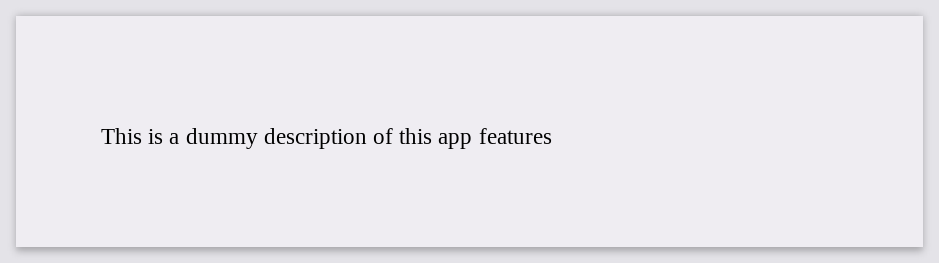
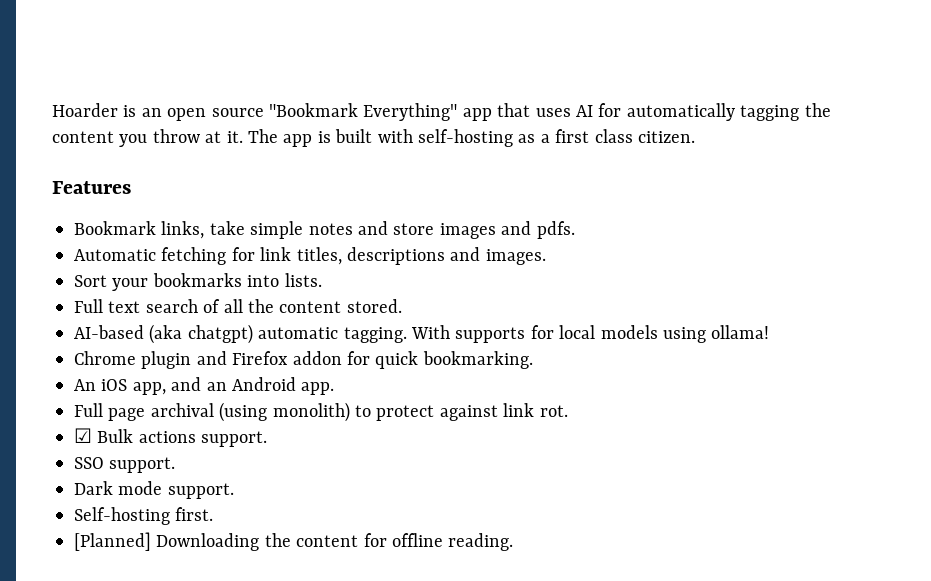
- This is a dummy description of this app features
+ Hoarder is an open source "Bookmark Everything" app that uses AI for automatically tagging the content you throw at it. The app is built with self-hosting as a first class citizen.
+ Features
+ Bookmark links, take simple notes and store images and pdfs.
+ Automatic fetching for link titles, descriptions and images.
+ Sort your bookmarks into lists.
+ Full text search of all the content stored.
+ AI-based (aka chatgpt) automatic tagging. With supports for local models using ollama!
+ Chrome plugin and Firefox addon for quick bookmarking.
+ An iOS app, and an Android app.
+ Full page archival (using monolith) to protect against link rot.
+ ☑ Bulk actions support.
+ SSO support.
+ Dark mode support.
+ Self-hosting first.
+ [Planned] Downloading the content for offline reading.

